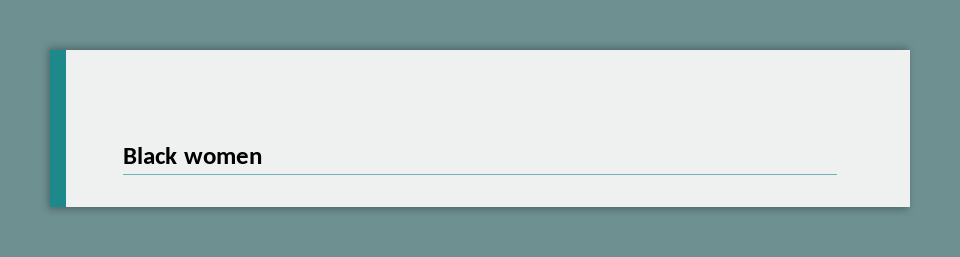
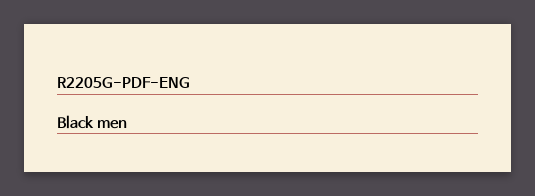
- Black women
+ R2205G-PDF-ENG
+ Black men

